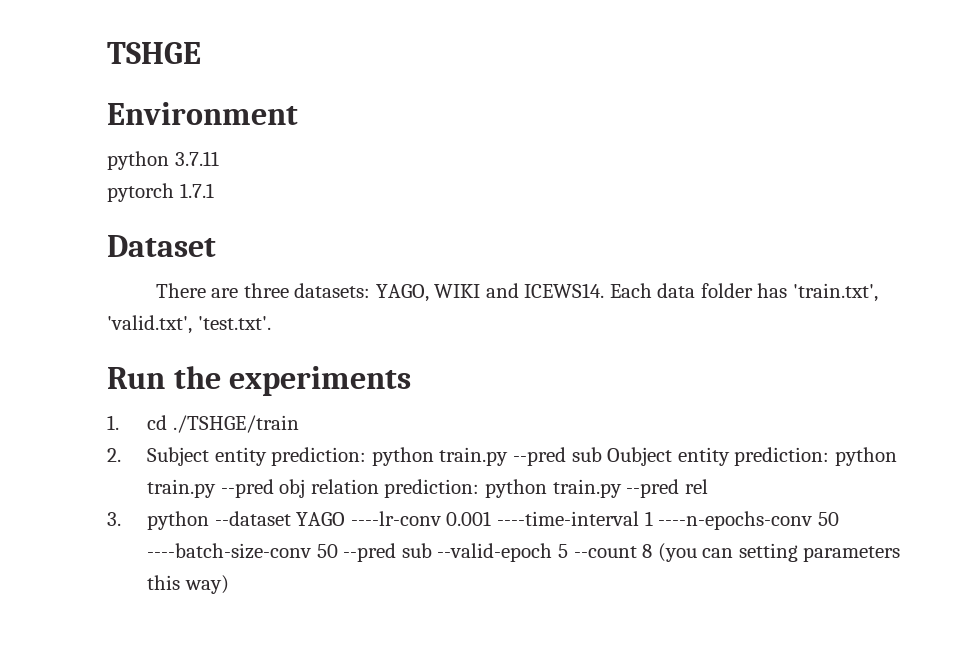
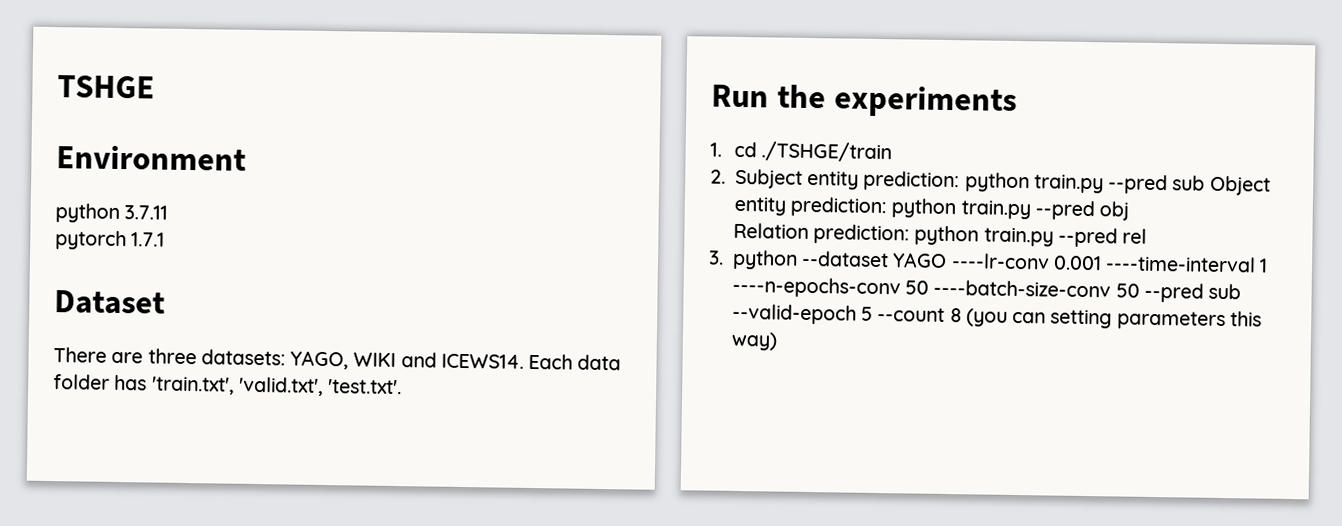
- 2. Subject entity prediction: python train.py --pred sub Oubject entity prediction: python train.py --pred obj relation prediction: python train.py --pred rel
+ 2. Subject entity prediction: python train.py --pred sub Object entity prediction: python train.py --pred obj
+ Relation prediction: python train.py --pred rel

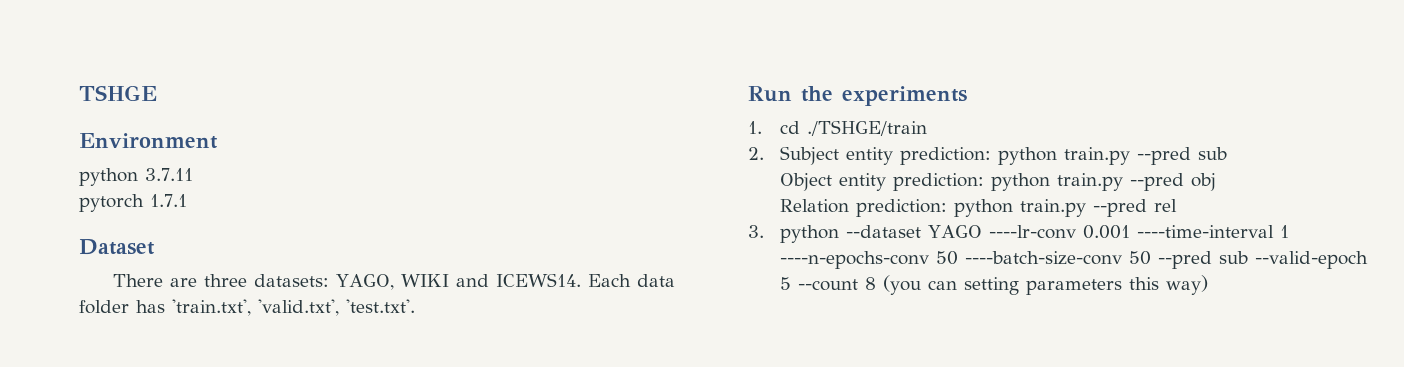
- 2. Subject entity prediction: python train.py --pred sub Object entity prediction: python train.py --pred obj
+ 2. Subject entity prediction: python train.py --pred sub
+ Object entity prediction: python train.py --pred obj

